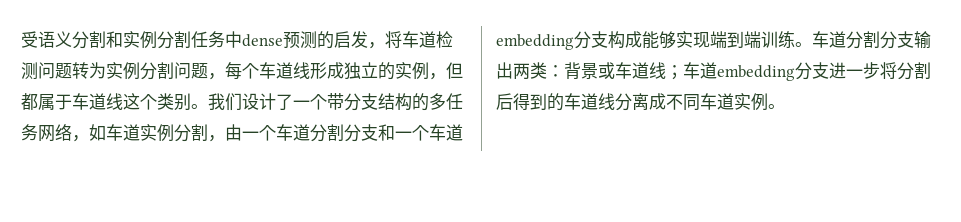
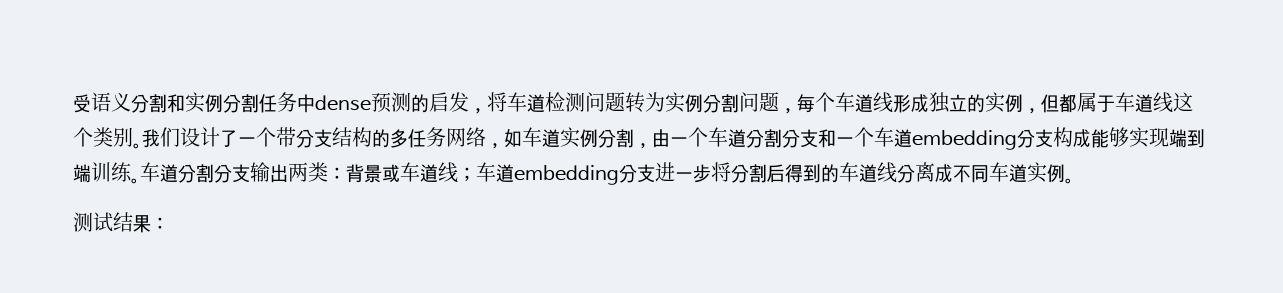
+ 测试结果：

